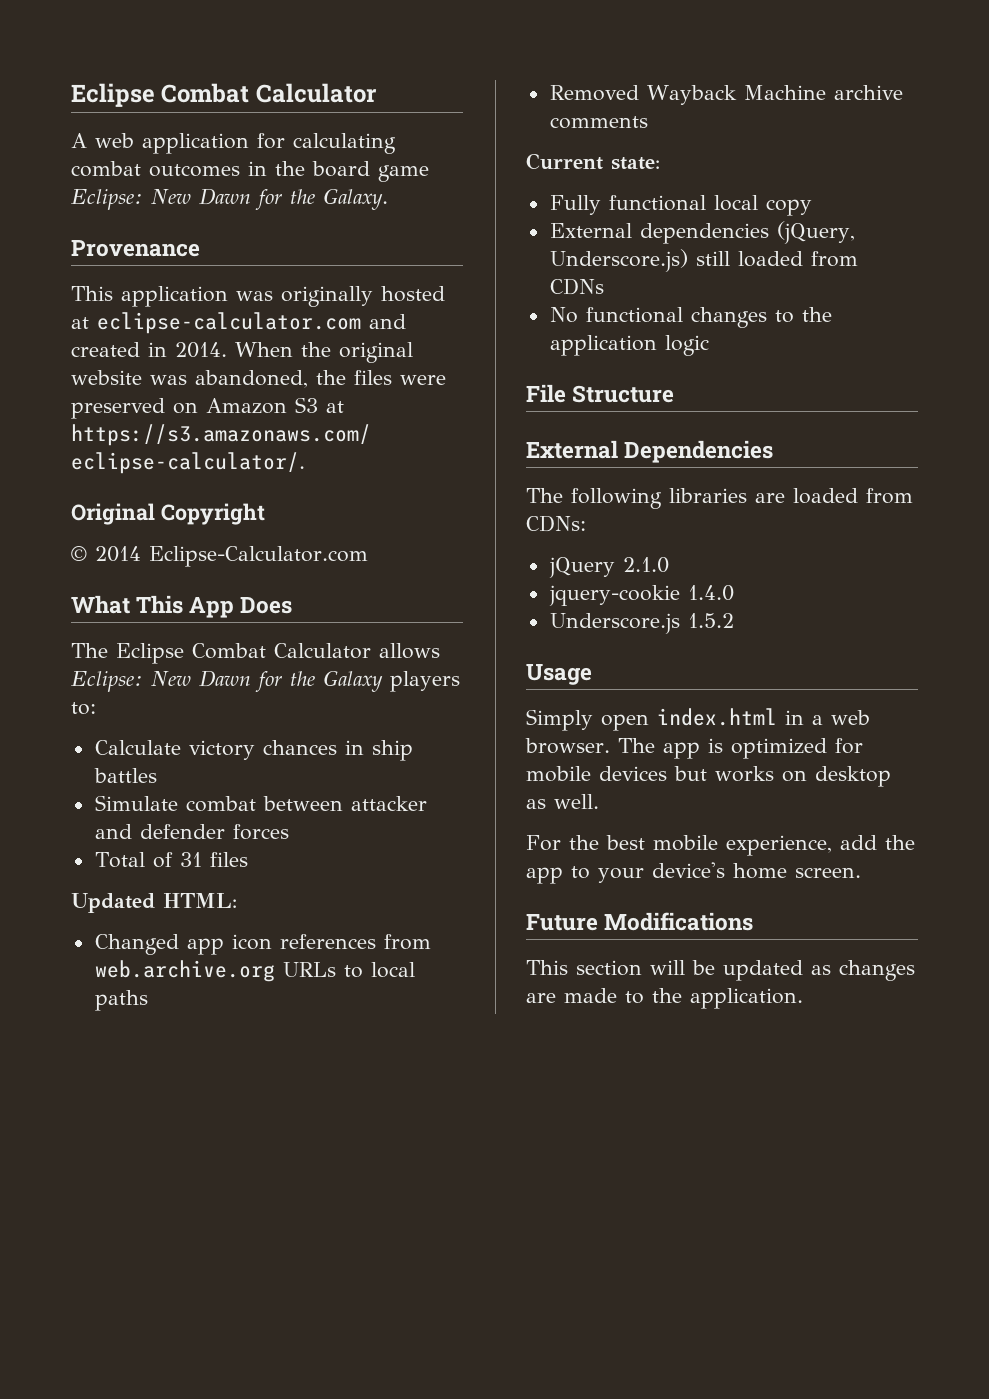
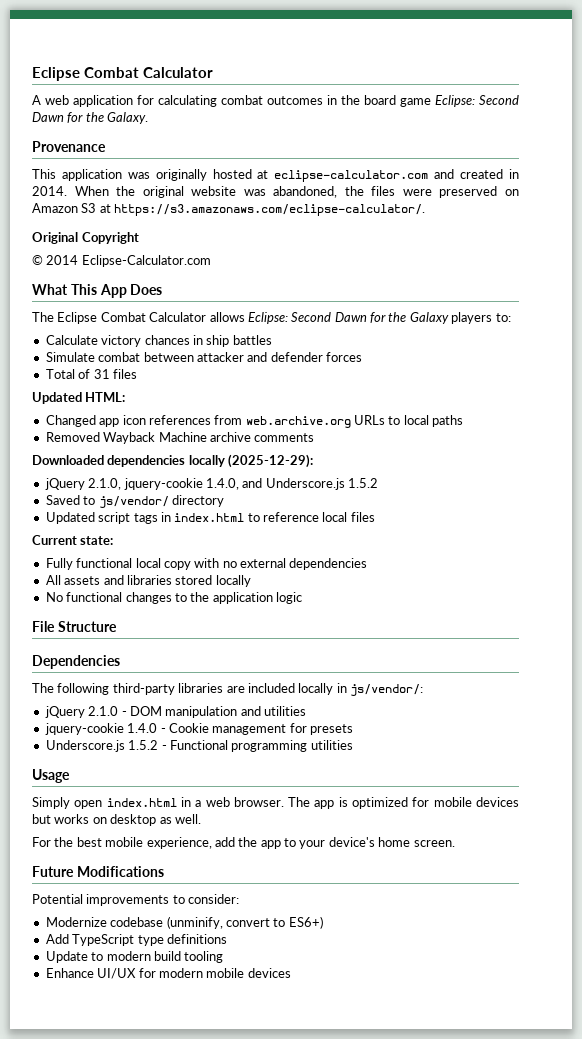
- A web application for calculating combat outcomes in the board game Eclipse: New Dawn for the Galaxy.
+ A web application for calculating combat outcomes in the board game Eclipse: Second Dawn for the Galaxy.
- The Eclipse Combat Calculator allows Eclipse: New Dawn for the Galaxy players to:
+ The Eclipse Combat Calculator allows Eclipse: Second Dawn for the Galaxy players to:
+ Downloaded dependencies locally (2025-12-29):
+ jQuery 2.1.0, jquery-cookie 1.4.0, and Underscore.js 1.5.2
+ Saved to js/vendor/ directory
+ Updated script tags in index.html to reference local files
- Fully functional local copy
- External dependencies (jQuery, Underscore.js) still loaded from CDNs
+ Fully functional local copy with no external dependencies
+ All assets and libraries stored locally
- External Dependencies
+ Dependencies
- The following libraries are loaded from CDNs:
- jQuery 2.1.0
- jquery-cookie 1.4.0
- Underscore.js 1.5.2
+ The following third-party libraries are included locally in js/vendor/:
+ jQuery 2.1.0 - DOM manipulation and utilities
+ jquery-cookie 1.4.0 - Cookie management for presets
+ Underscore.js 1.5.2 - Functional programming utilities
- This section will be updated as changes are made to the application.
+ Potential improvements to consider:
+ Modernize codebase (unminify, convert to ES6+)
+ Add TypeScript type definitions
+ Update to modern build tooling
+ Enhance UI/UX for modern mobile devices

